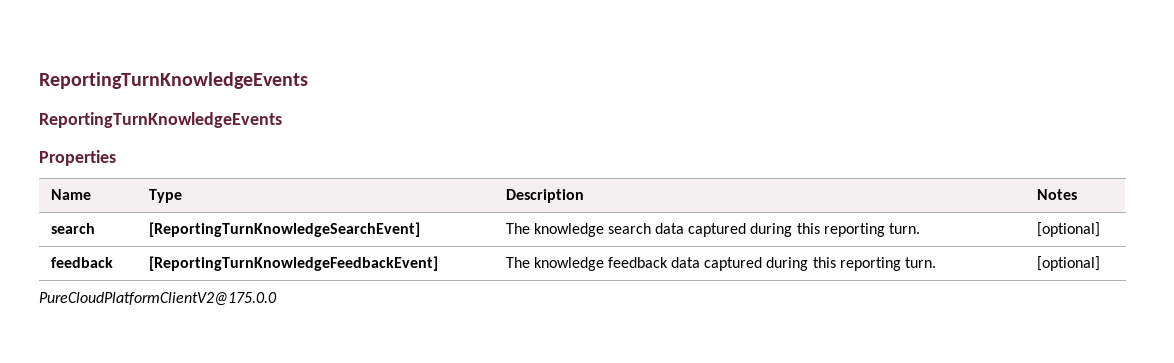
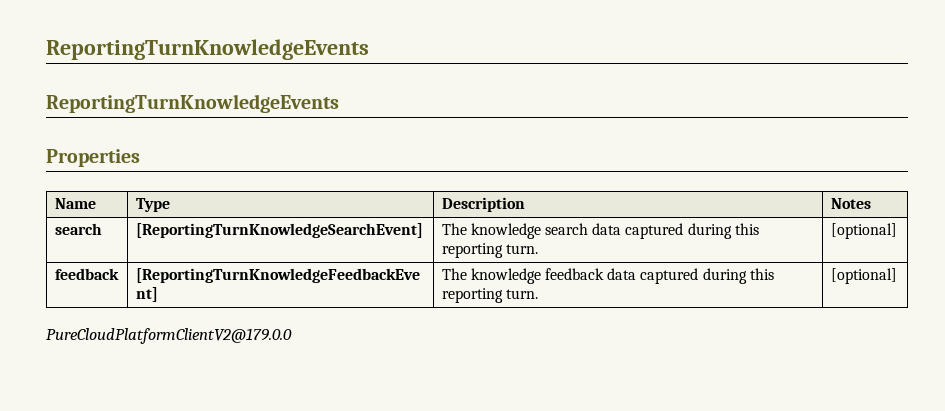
- PureCloudPlatformClientV2@175.0.0
+ PureCloudPlatformClientV2@179.0.0

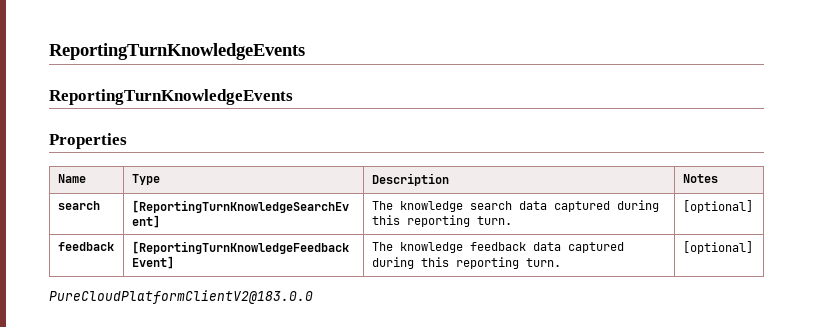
- PureCloudPlatformClientV2@179.0.0
+ PureCloudPlatformClientV2@183.0.0

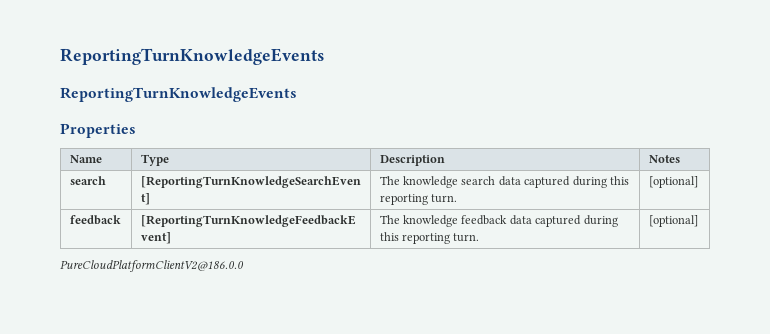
- PureCloudPlatformClientV2@183.0.0
+ PureCloudPlatformClientV2@186.0.0

